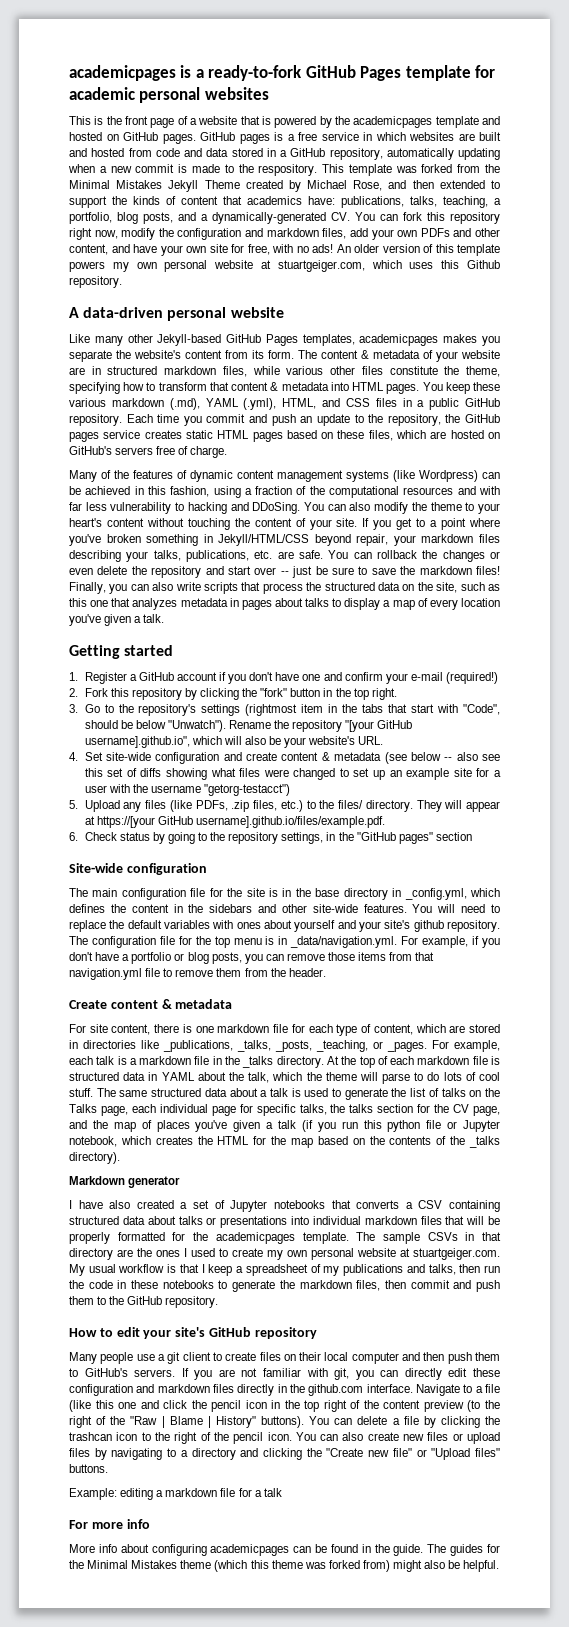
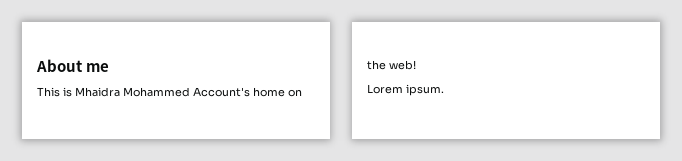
- academicpages is a ready-to-fork GitHub Pages template for academic personal websites
- This is the front page of a website that is powered by the academicpages template and hosted on GitHub pages. GitHub pages is a free service in which websites are built and hosted from code and data stored in a GitHub repository, automatically updating when a new commit is made to the respository. This template was forked from the Minimal Mistakes Jekyll Theme created by Michael Rose, and then extended to support the kinds of content that academics have: publications, talks, teaching, a portfolio, blog posts, and a dynamically-generated CV. You can fork this repository right now, modify the configuration and markdown files, add your own PDFs and other content, and have your own site for free, with no ads! An older version of this template powers my own personal website at stuartgeiger.com, which uses this Github repository.
- A data-driven personal website
- Like many other Jekyll-based GitHub Pages templates, academicpages makes you separate the website's content from its form. The content & metadata of your website are in structured markdown files, while various other files constitute the theme, specifying how to transform that content & metadata into HTML pages. You keep these various markdown (.md), YAML (.yml), HTML, and CSS files in a public GitHub repository. Each time you commit and push an update to the repository, the GitHub pages service creates static HTML pages based on these files, which are hosted on GitHub's servers free of charge.
- Many of the features of dynamic content management systems (like Wordpress) can be achieved in this fashion, using a fraction of the computational resources and with far less vulnerability to hacking and DDoSing. You can also modify the theme to your heart's content without touching the content of your site. If you get to a point where you've broken something in Jekyll/HTML/CSS beyond repair, your markdown files describing your talks, publications, etc. are safe. You can rollback the changes or even delete the repository and start over -- just be sure to save the markdown files! Finally, you can also write scripts that process the structured data on the site, such as this one that analyzes metadata in pages about talks to display a map of every location you've given a talk.
- Getting started
- 1. Register a GitHub account if you don't have one and confirm your e-mail (required!)
- 2. Fork this repository by clicking the "fork" button in the top right.
- 3. Go to the repository's settings (rightmost item in the tabs that start with "Code", should be below "Unwatch"). Rename the repository "[your GitHub username].github.io", which will also be your website's URL.
- 4. Set site-wide configuration and create content & metadata (see below -- also see this set of diffs showing what files were changed to set up an example site for a user with the username "getorg-testacct")
- 5. Upload any files (like PDFs, .zip files, etc.) to the files/ directory. They will appear at https://[your GitHub username].github.io/files/example.pdf.
- 6. Check status by going to the repository settings, in the "GitHub pages" section
- Site-wide configuration
- The main configuration file for the site is in the base directory in _config.yml, which defines the content in the sidebars and other site-wide features. You will need to replace the default variables with ones about yourself and your site's github repository. The configuration file for the top menu is in _data/navigation.yml. For example, if you don't have a portfolio or blog posts, you can remove those items from that navigation.yml file to remove them from the header.
- Create content & metadata
- For site content, there is one markdown file for each type of content, which are stored in directories like _publications, _talks, _posts, _teaching, or _pages. For example, each talk is a markdown file in the _talks directory. At the top of each markdown file is structured data in YAML about the talk, which the theme will parse to do lots of cool stuff. The same structured data about a talk is used to generate the list of talks on the Talks page, each individual page for specific talks, the talks section for the CV page, and the map of places you've given a talk (if you run this python file or Jupyter notebook, which creates the HTML for the map based on the contents of the _talks directory).
- Markdown generator
- I have also created a set of Jupyter notebooks that converts a CSV containing structured data about talks or presentations into individual markdown files that will be properly formatted for the academicpages template. The sample CSVs in that directory are the ones I used to create my own personal website at stuartgeiger.com. My usual workflow is that I keep a spreadsheet of my publications and talks, then run the code in these notebooks to generate the markdown files, then commit and push them to the GitHub repository.
- How to edit your site's GitHub repository
- Many people use a git client to create files on their local computer and then push them to GitHub's servers. If you are not familiar with git, you can directly edit these configuration and markdown files directly in the github.com interface. Navigate to a file (like this one and click the pencil icon in the top right of the content preview (to the right of the "Raw | Blame | History" buttons). You can delete a file by clicking the trashcan icon to the right of the pencil icon. You can also create new files or upload files by navigating to a directory and clicking the "Create new file" or "Upload files" buttons.
- Example: editing a markdown file for a talk
- For more info
- More info about configuring academicpages can be found in the guide. The guides for the Minimal Mistakes theme (which this theme was forked from) might also be helpful.
+ About me
+ This is Mhaidra Mohammed Account's home on the web!
+ Lorem ipsum.

